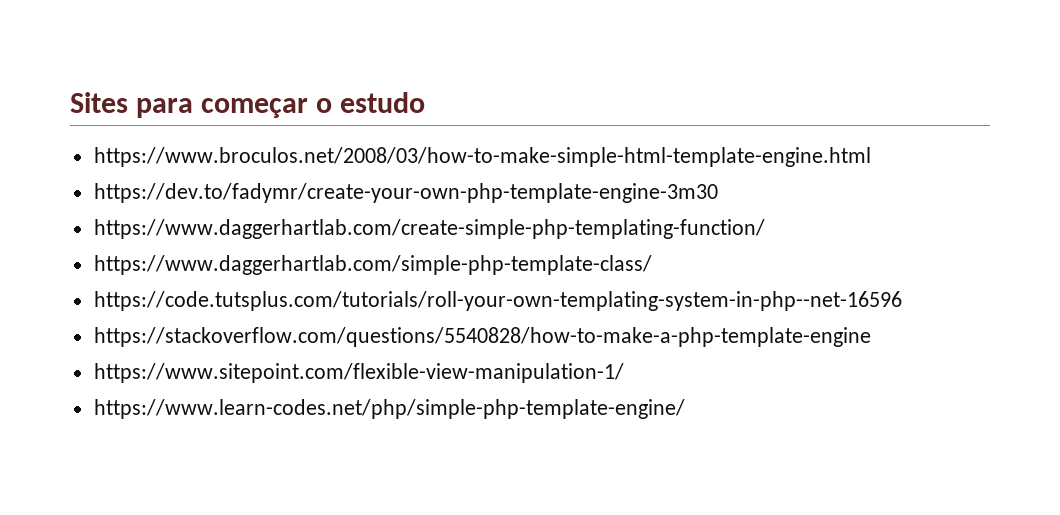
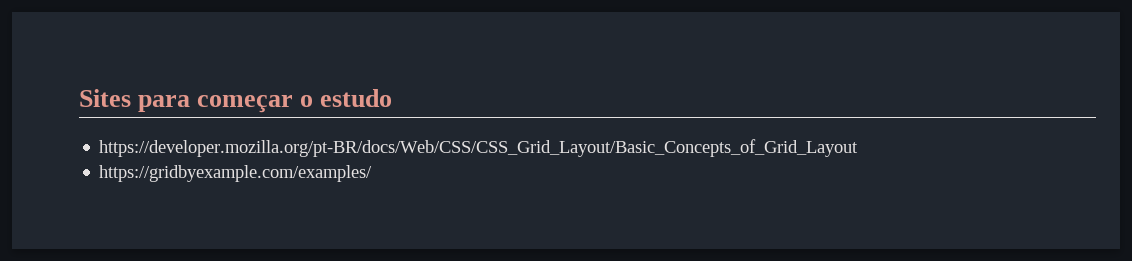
- https://www.broculos.net/2008/03/how-to-make-simple-html-template-engine.html
- https://dev.to/fadymr/create-your-own-php-template-engine-3m30
- https://www.daggerhartlab.com/create-simple-php-templating-function/
- https://www.daggerhartlab.com/simple-php-template-class/
- https://code.tutsplus.com/tutorials/roll-your-own-templating-system-in-php--net-16596
- https://stackoverflow.com/questions/5540828/how-to-make-a-php-template-engine
- https://www.sitepoint.com/flexible-view-manipulation-1/
- https://www.learn-codes.net/php/simple-php-template-engine/
+ https://developer.mozilla.org/pt-BR/docs/Web/CSS/CSS_Grid_Layout/Basic_Concepts_of_Grid_Layout
+ https://gridbyexample.com/examples/

